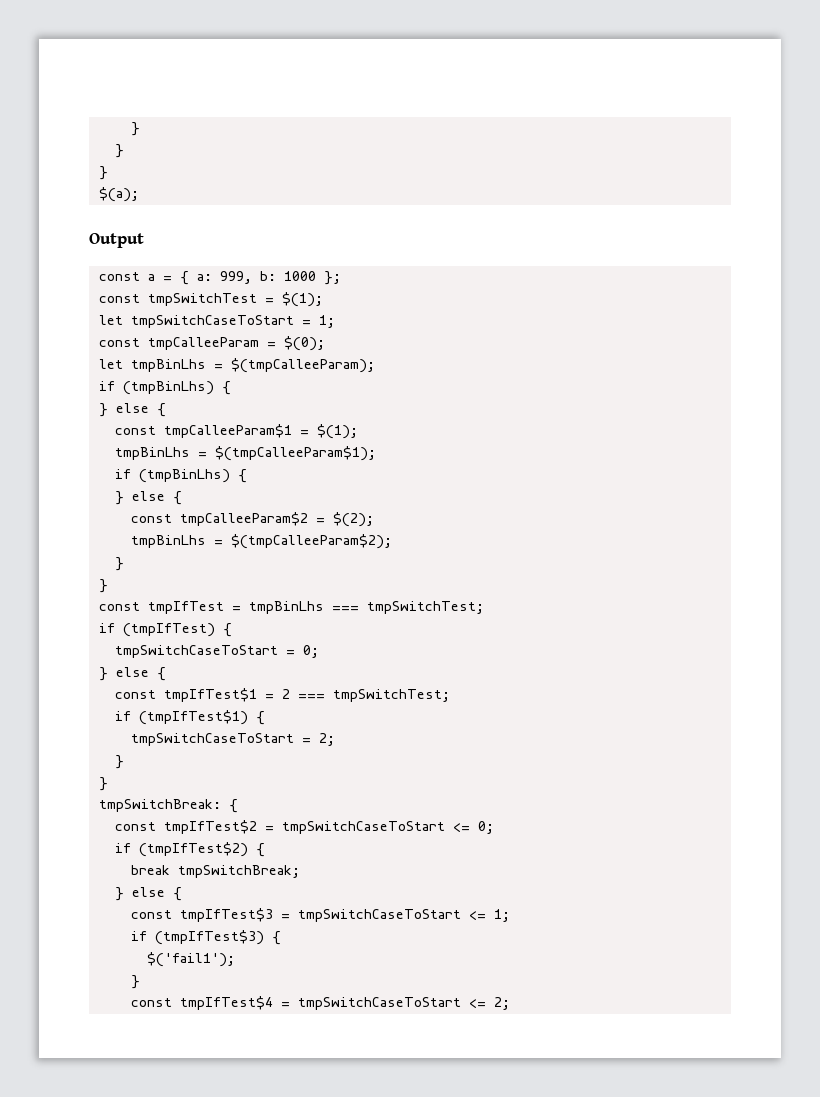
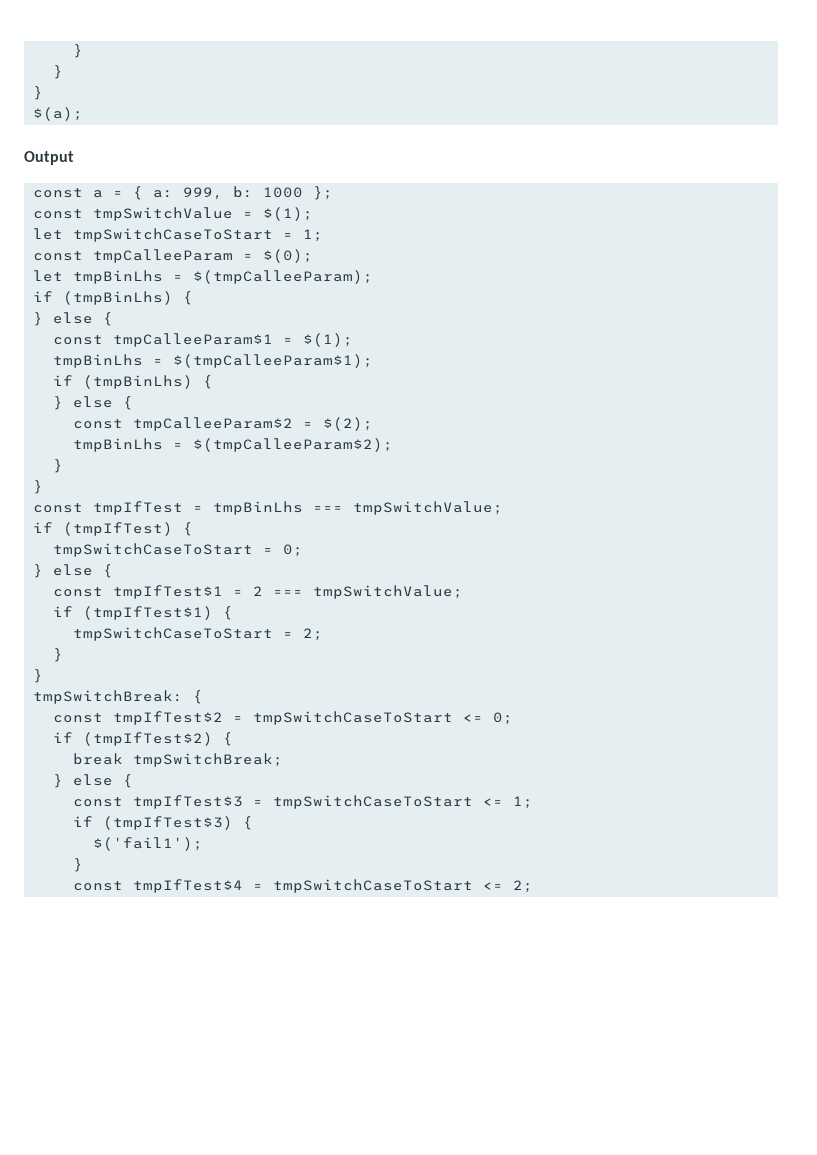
- const tmpSwitchTest = $(1);
+ const tmpSwitchValue = $(1);
- const tmpIfTest = tmpBinLhs === tmpSwitchTest;
+ const tmpIfTest = tmpBinLhs === tmpSwitchValue;
- const tmpIfTest$1 = 2 === tmpSwitchTest;
+ const tmpIfTest$1 = 2 === tmpSwitchValue;

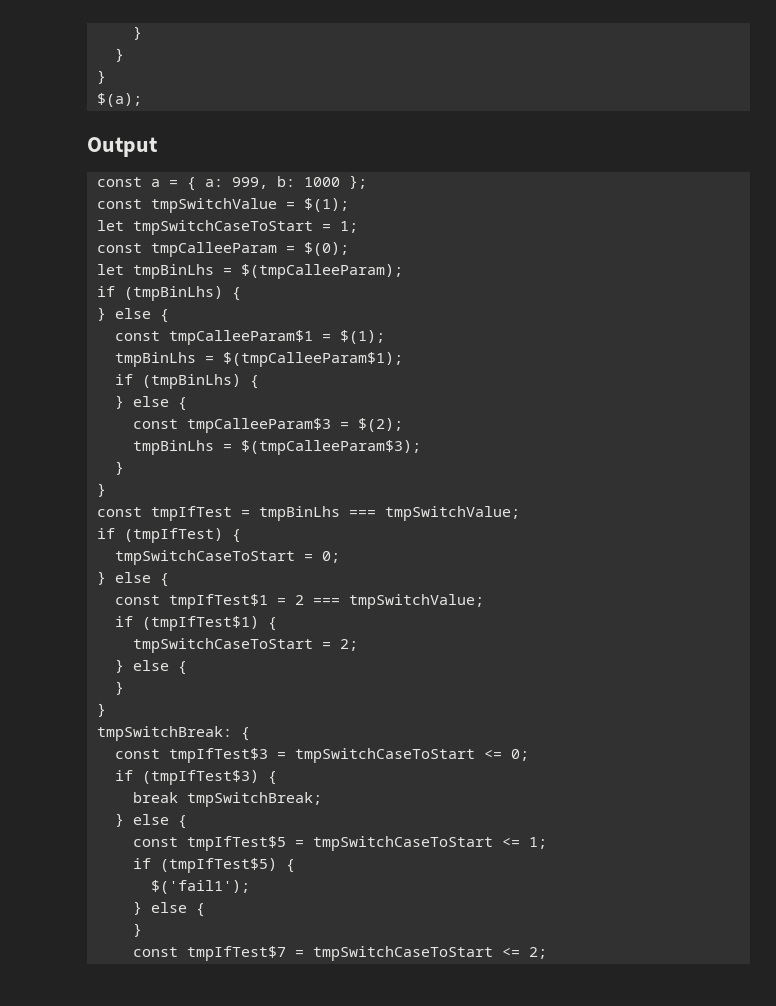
- const tmpCalleeParam$2 = $(2);
+ const tmpCalleeParam$3 = $(2);
- tmpBinLhs = $(tmpCalleeParam$2);
+ tmpBinLhs = $(tmpCalleeParam$3);
  tmpSwitchCaseToStart = 2;
+ } else {
- const tmpIfTest$2 = tmpSwitchCaseToStart <= 0;
+ const tmpIfTest$3 = tmpSwitchCaseToStart <= 0;
- if (tmpIfTest$2) {
+ if (tmpIfTest$3) {
- const tmpIfTest$3 = tmpSwitchCaseToStart <= 1;
+ const tmpIfTest$5 = tmpSwitchCaseToStart <= 1;
- if (tmpIfTest$3) {
+ if (tmpIfTest$5) {
  $('fail1');
+ } else {
  }
- const tmpIfTest$4 = tmpSwitchCaseToStart <= 2;
+ const tmpIfTest$7 = tmpSwitchCaseToStart <= 2;

